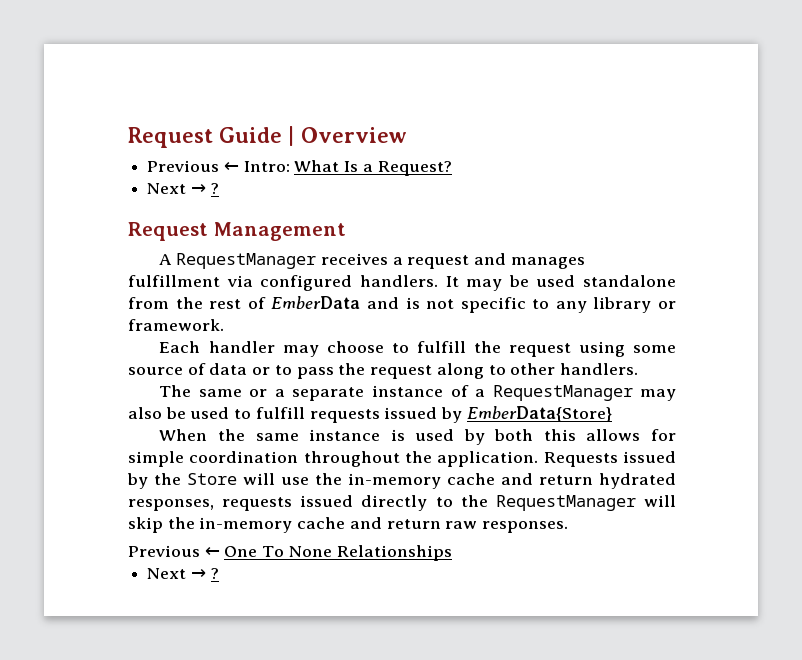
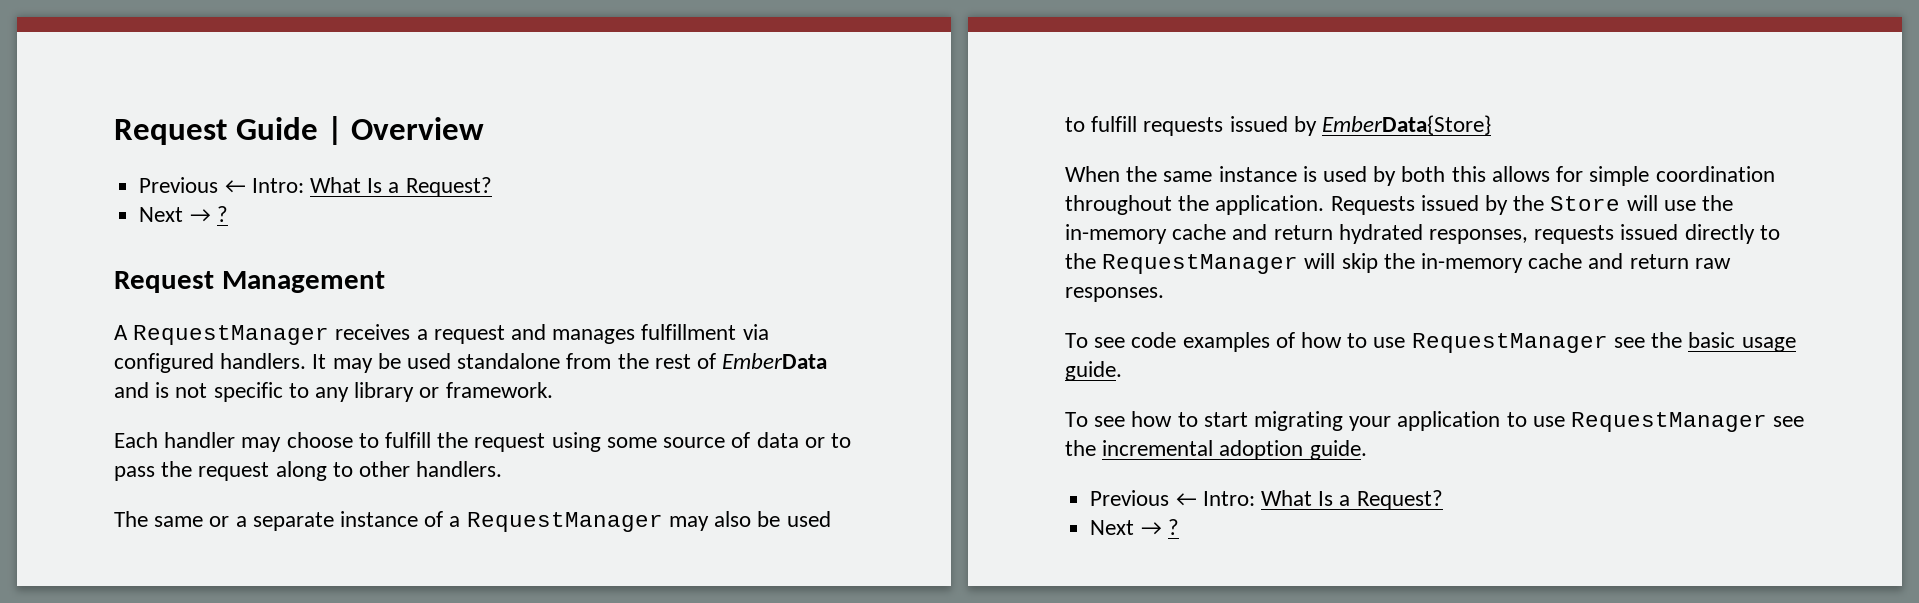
- Previous ← One To None Relationships
+ To see code examples of how to use RequestManager see the basic usage guide.
+ To see how to start migrating your application to use RequestManager see the incremental adoption guide.
+ Previous ← Intro: What Is a Request?

